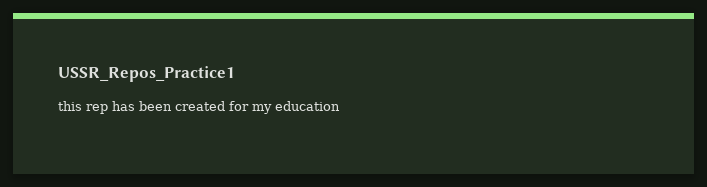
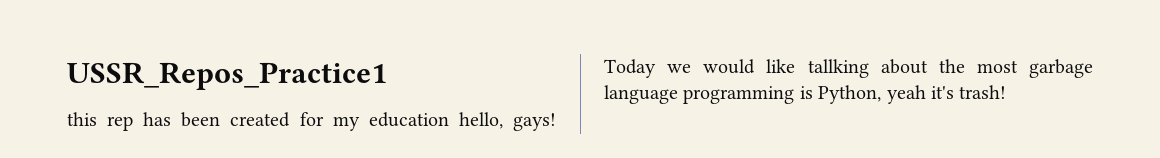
- this rep has been created for my education
+ this rep has been created for my education hello, gays! Today we would like tallking about the most garbage language programming is Python, yeah it's trash!

